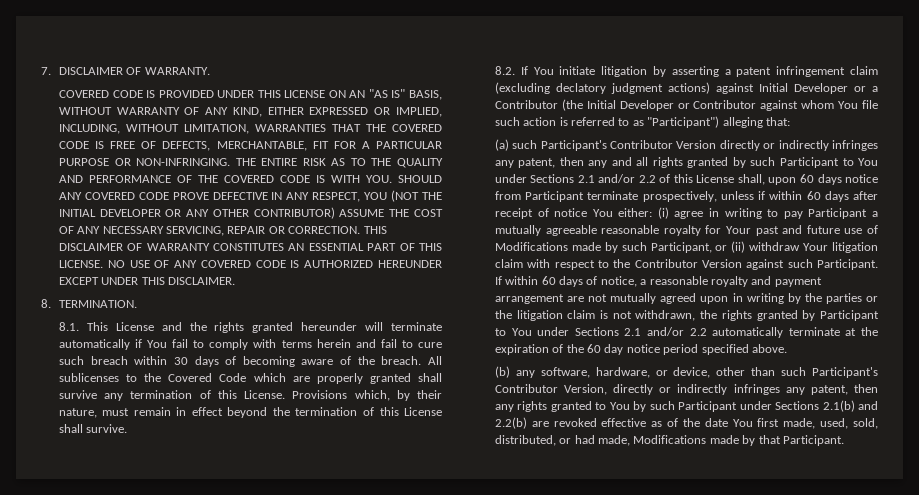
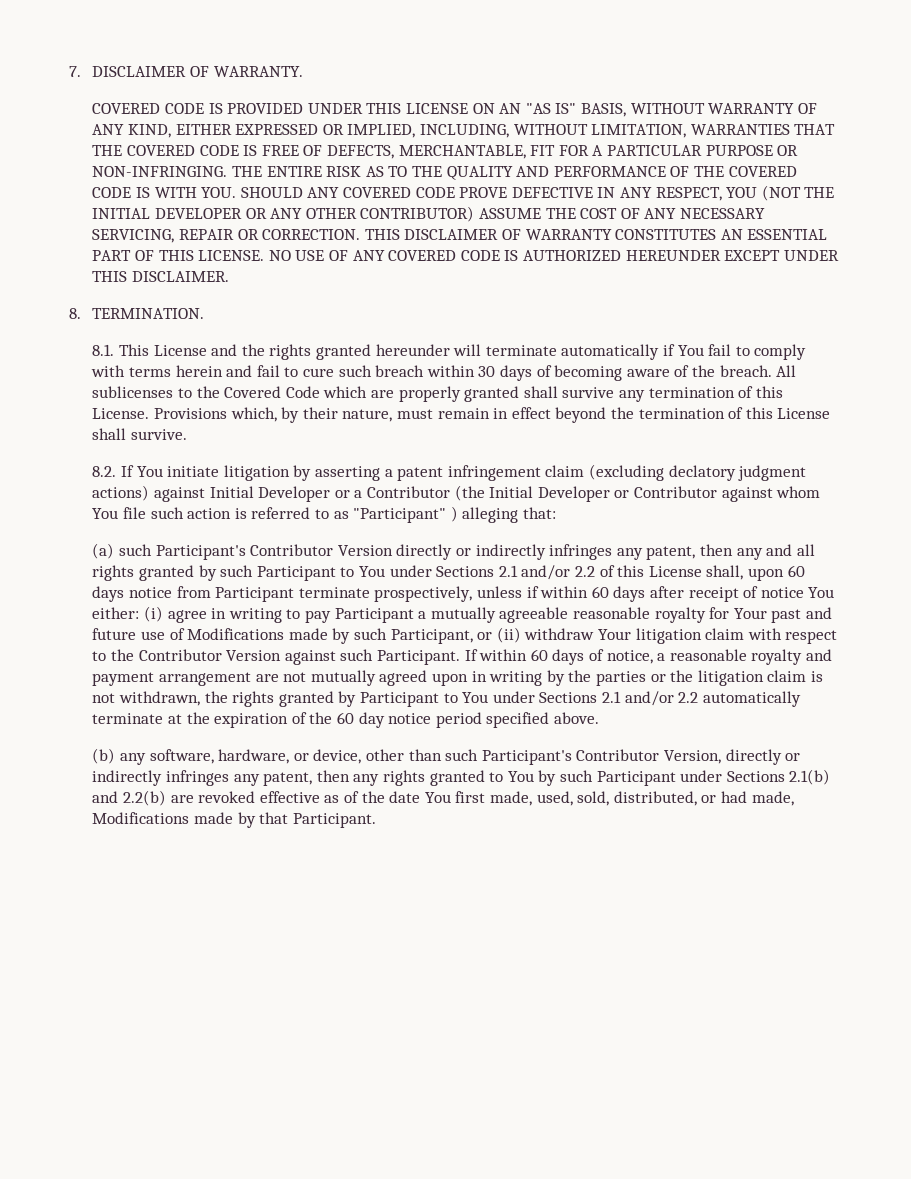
- 8.2. If You initiate litigation by asserting a patent infringement claim (excluding declatory judgment actions) against Initial Developer or a Contributor (the Initial Developer or Contributor against whom You file such action is referred to as "Participant") alleging that:
+ 8.2. If You initiate litigation by asserting a patent infringement claim (excluding declatory judgment actions) against Initial Developer or a Contributor (the Initial Developer or Contributor against whom You file such action is referred to as "Participant" ) alleging that:

